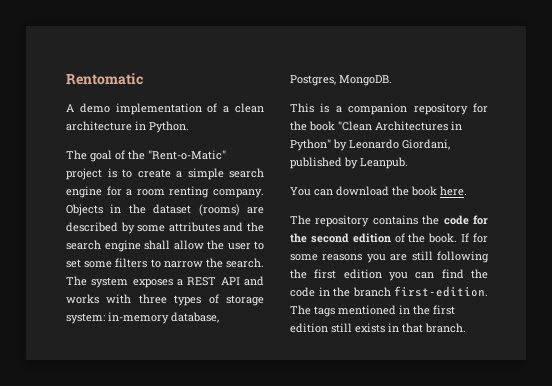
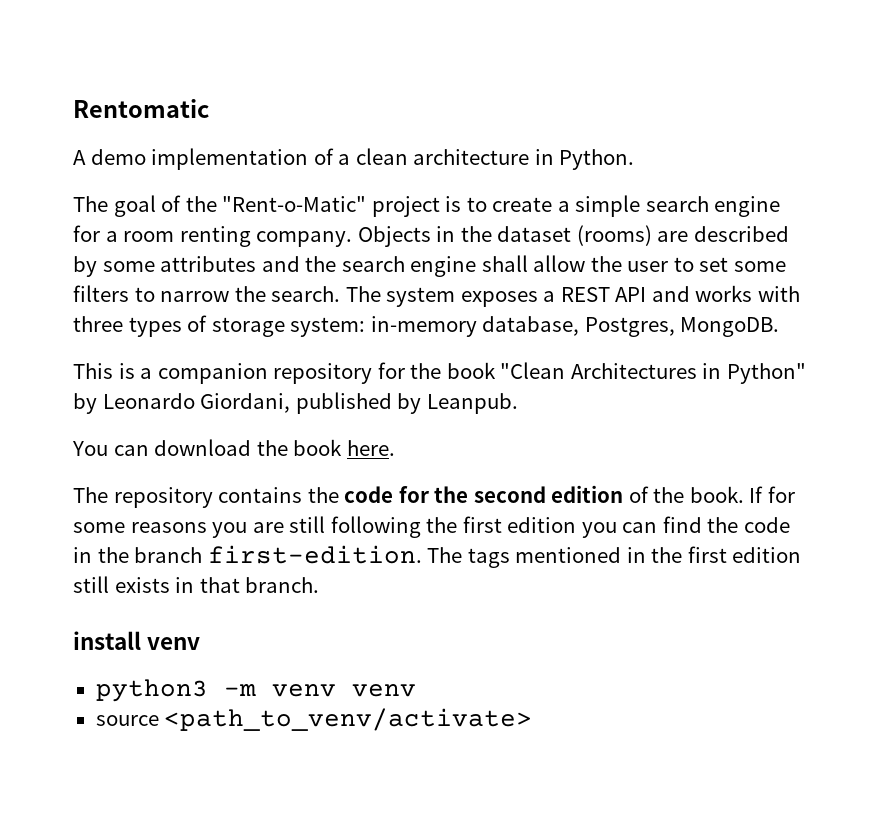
+ install venv
+ python3 -m venv venv
+ source <path_to_venv/activate>

